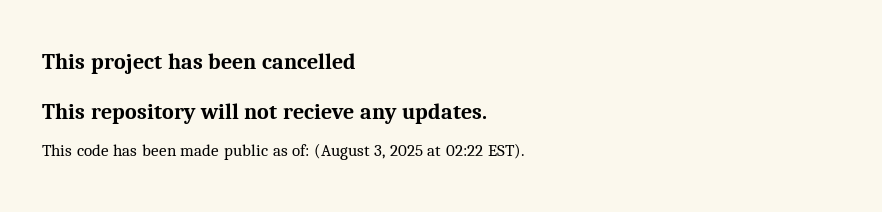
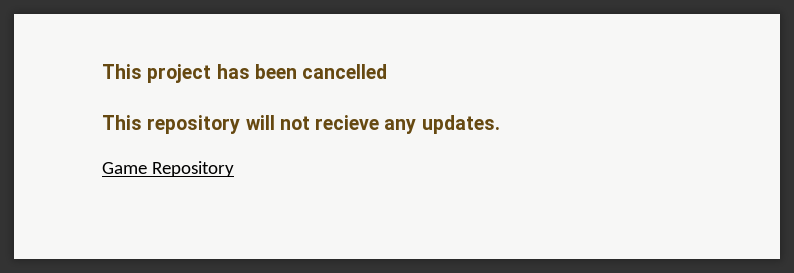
- This code has been made public as of: (August 3, 2025 at 02:22 EST).
+ Game Repository

